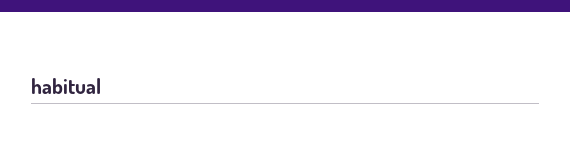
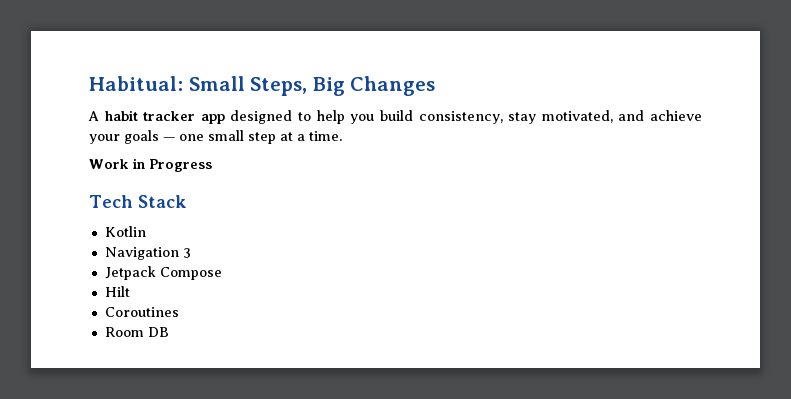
- habitual
+ Habitual: Small Steps, Big Changes
+ A habit tracker app designed to help you build consistency, stay motivated, and achieve your goals — one small step at a time.
+ Work in Progress
+ Tech Stack
+ Kotlin
+ Navigation 3
+ Jetpack Compose
+ Hilt
+ Coroutines
+ Room DB

